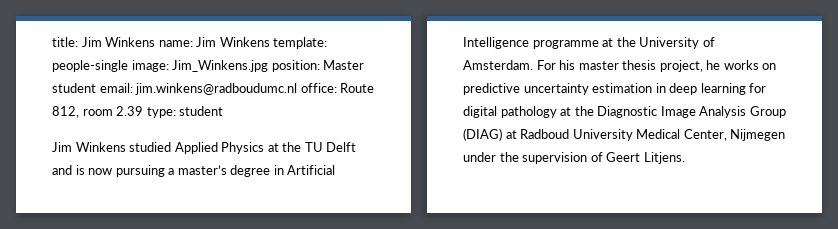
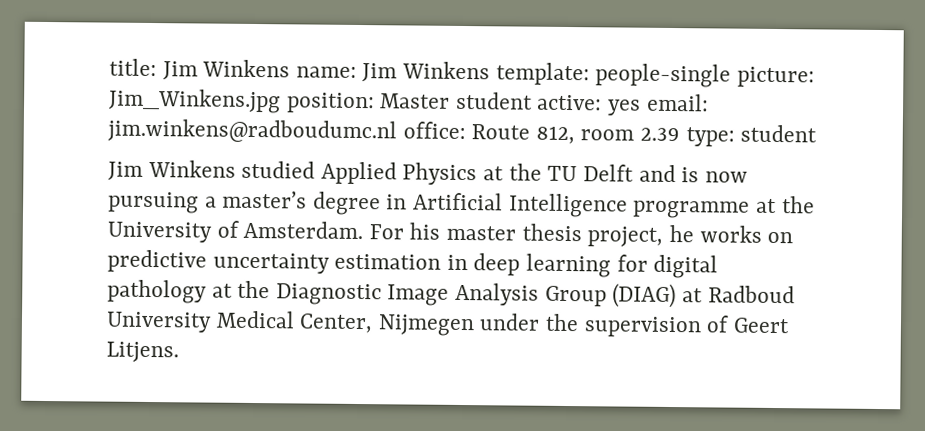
- title: Jim Winkens name: Jim Winkens template: people-single image: Jim_Winkens.jpg position: Master student email: jim.winkens@radboudumc.nl office: Route 812, room 2.39 type: student
+ title: Jim Winkens name: Jim Winkens template: people-single picture: Jim_Winkens.jpg position: Master student active: yes email: jim.winkens@radboudumc.nl office: Route 812, room 2.39 type: student

